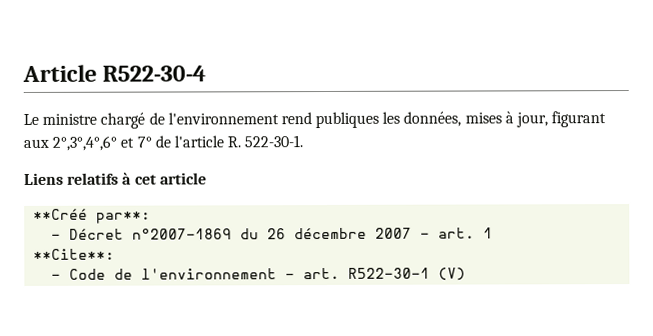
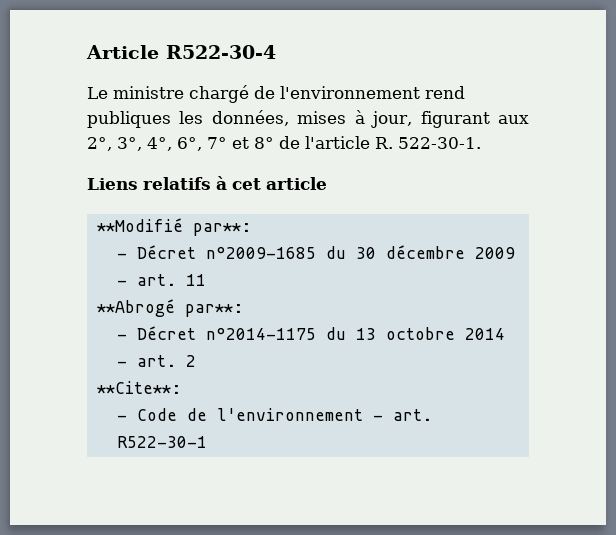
- Le ministre chargé de l'environnement rend publiques les données, mises à jour, figurant aux 2°,3°,4°,6° et 7° de l'article R. 522-30-1.
+ Le ministre chargé de l'environnement rend publiques les données, mises à jour, figurant aux 2°, 3°, 4°, 6°, 7° et 8° de l'article R. 522-30-1.
- **Créé par**:
- - Décret n°2007-1869 du 26 décembre 2007 - art. 1
+ **Modifié par**:
+ - Décret n°2009-1685 du 30 décembre 2009 - art. 11
+ **Abrogé par**:
+ - Décret n°2014-1175 du 13 octobre 2014 - art. 2
- - Code de l'environnement - art. R522-30-1 (V)
+ - Code de l'environnement - art. R522-30-1

